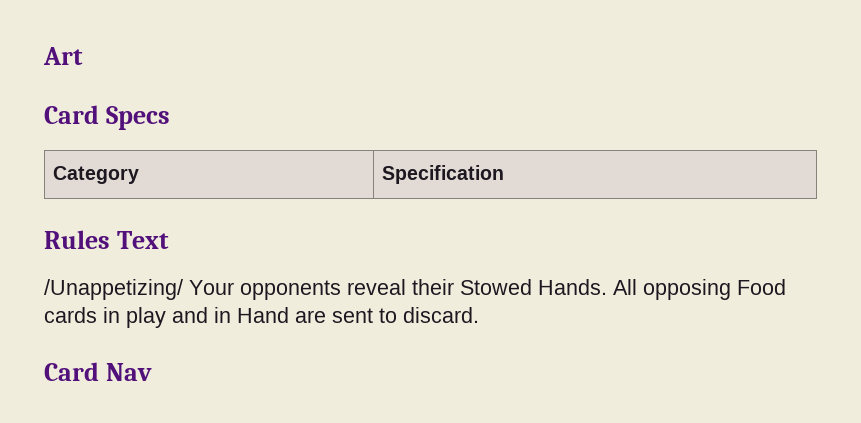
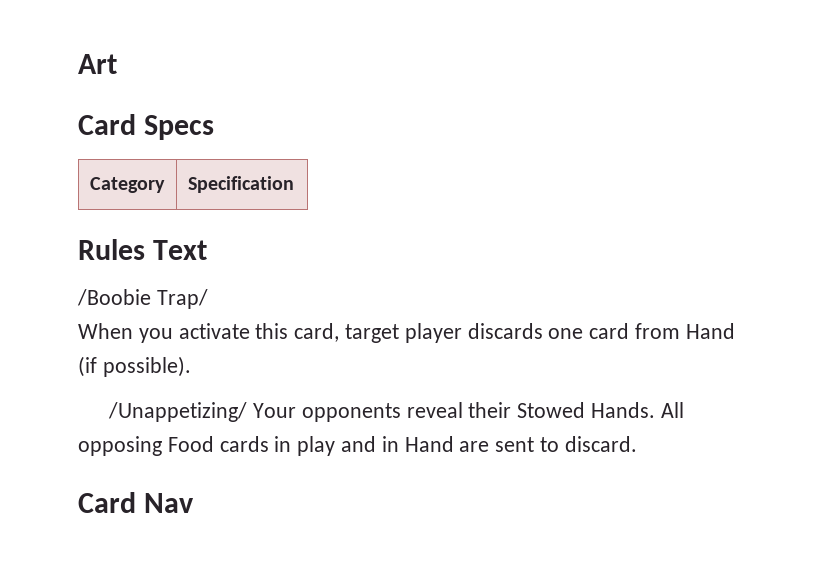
+ /Boobie Trap/
+ When you activate this card, target player discards one card from Hand (if possible).

